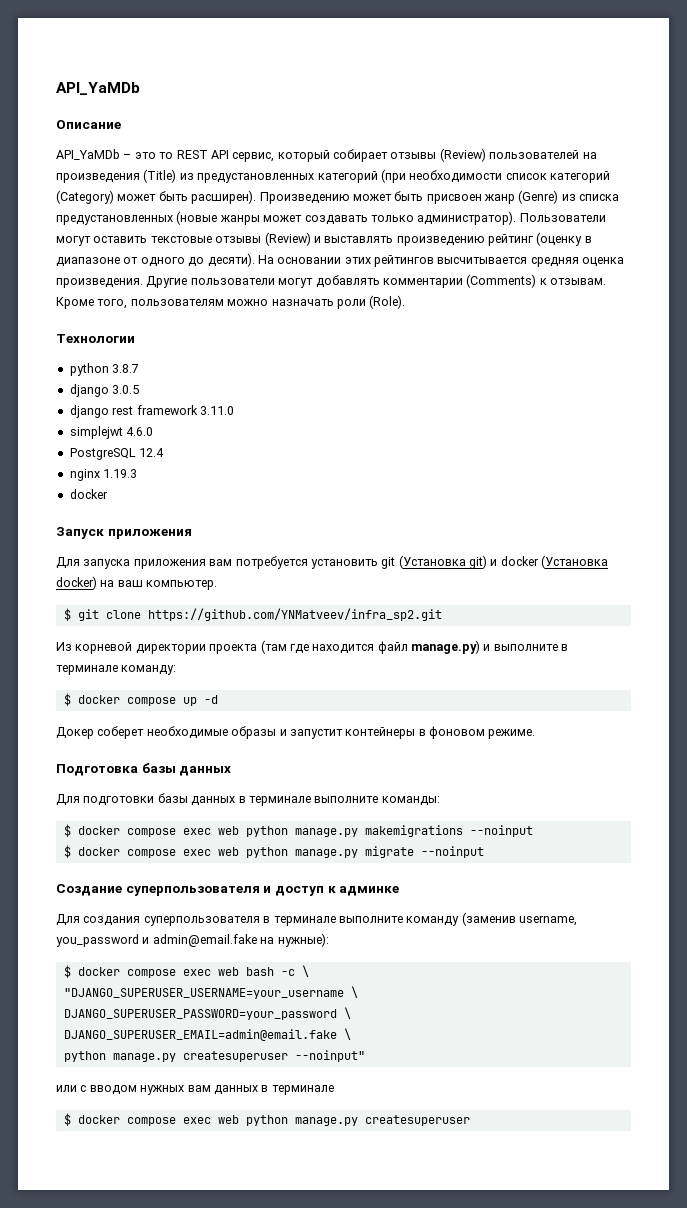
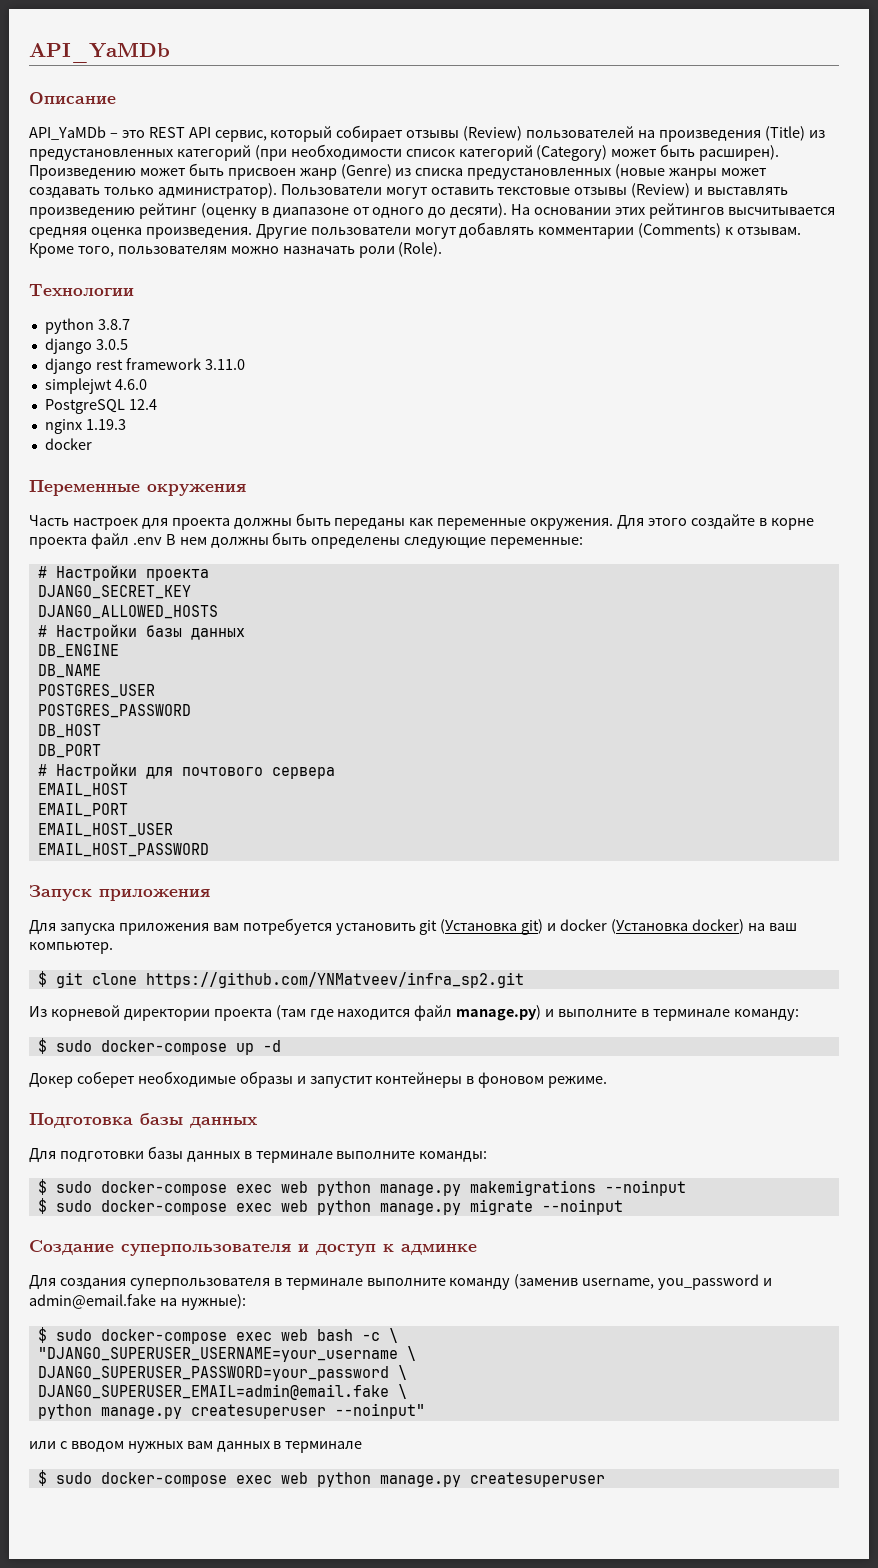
- API_YaMDb – это то REST API сервис, который собирает отзывы (Review) пользователей на произведения (Title) из предустановленных категорий (при необходимости список категорий (Category) может быть расширен).
+ API_YaMDb – это REST API сервис, который собирает отзывы (Review) пользователей на произведения (Title) из предустановленных категорий (при необходимости список категорий (Category) может быть расширен).
+ Переменные окружения
+ Часть настроек для проекта должны быть переданы как переменные окружения. Для этого создайте в корне проекта файл .env В нем должны быть определены следующие переменные:
+ # Настройки проекта
+ DJANGO_SECRET_KEY
+ DJANGO_ALLOWED_HOSTS
+ # Настройки базы данных
+ DB_ENGINE
+ DB_NAME
+ POSTGRES_USER
+ POSTGRES_PASSWORD
+ DB_HOST
+ DB_PORT
+ # Настройки для почтового сервера
+ EMAIL_HOST
+ EMAIL_PORT
+ EMAIL_HOST_USER
+ EMAIL_HOST_PASSWORD
- $ docker compose up -d
+ $ sudo docker-compose up -d
- $ docker compose exec web python manage.py makemigrations --noinput
+ $ sudo docker-compose exec web python manage.py makemigrations --noinput
- $ docker compose exec web python manage.py migrate --noinput
+ $ sudo docker-compose exec web python manage.py migrate --noinput
- $ docker compose exec web bash -c \
+ $ sudo docker-compose exec web bash -c \
- $ docker compose exec web python manage.py createsuperuser
+ $ sudo docker-compose exec web python manage.py createsuperuser

